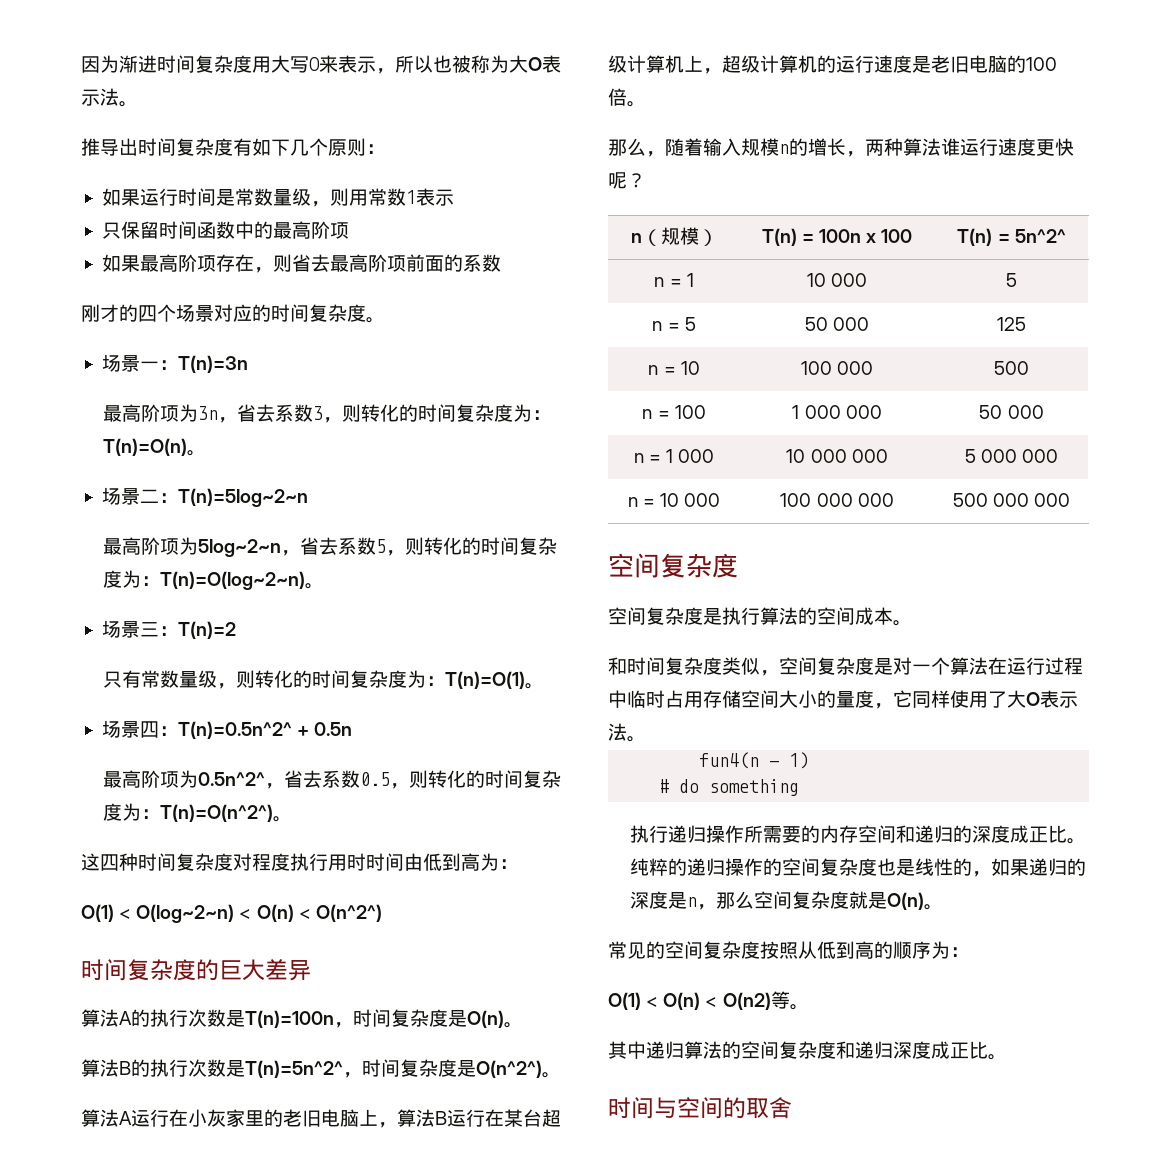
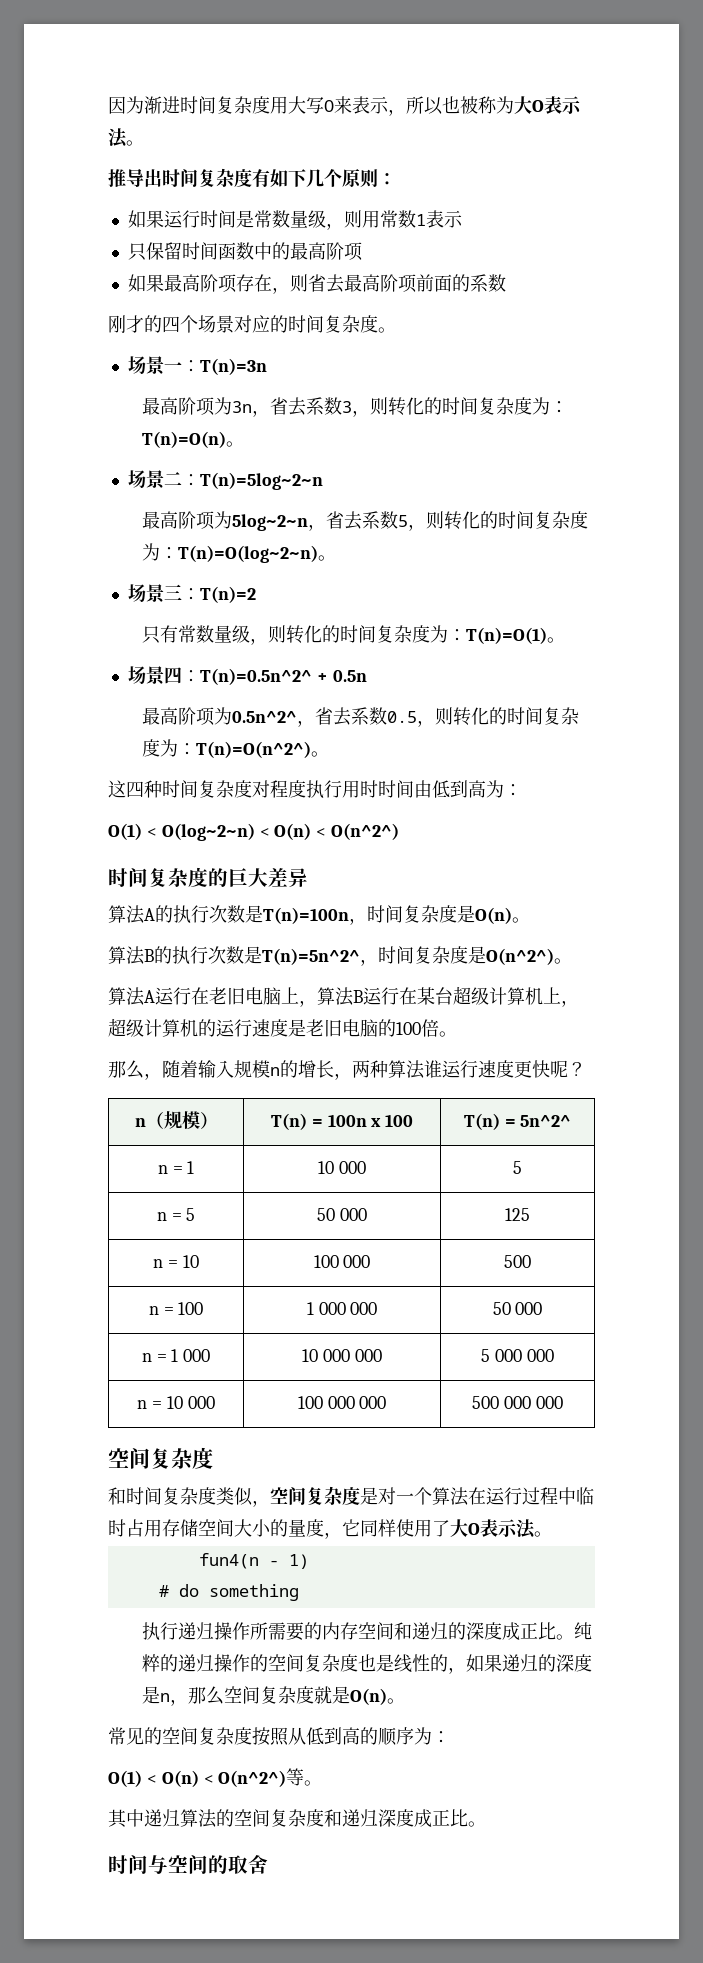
- 算法A运行在小灰家里的老旧电脑上，算法B运行在某台超级计算机上，超级计算机的运行速度是老旧电脑的100倍。
+ 算法A运行在老旧电脑上，算法B运行在某台超级计算机上，超级计算机的运行速度是老旧电脑的100倍。
- 空间复杂度是执行算法的空间成本。
- O(1) < O(n) < O(n2)等。
+ O(1) < O(n) < O(n^2^)等。

